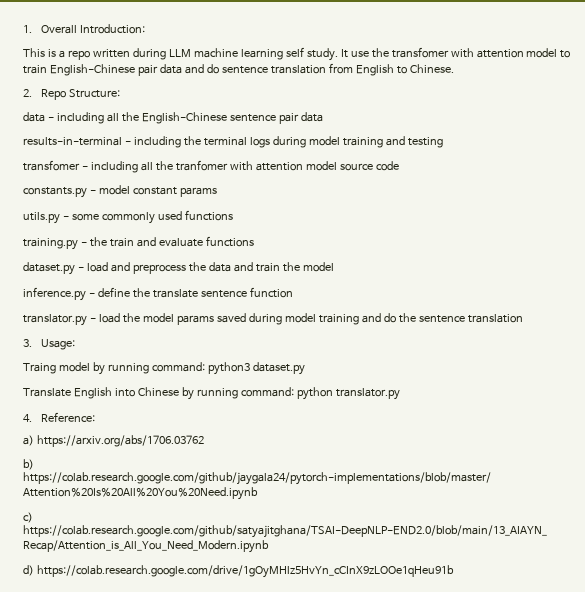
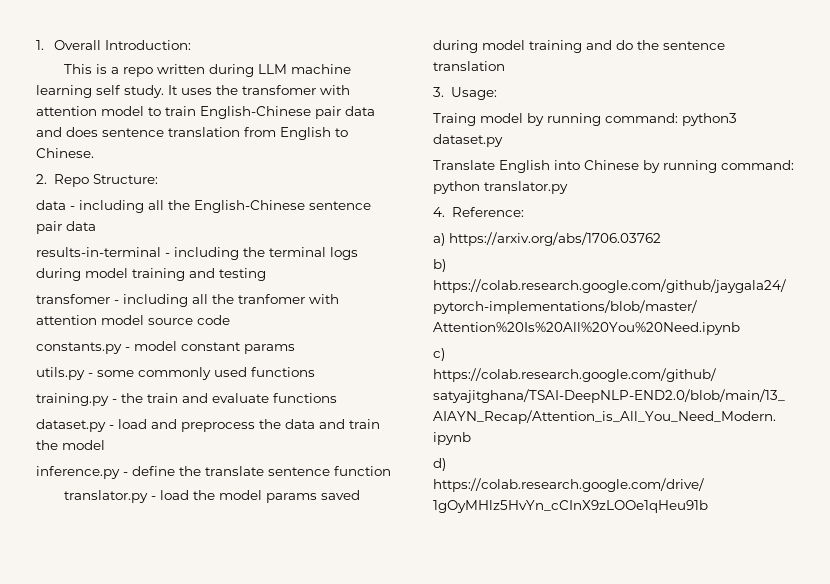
- It use the transfomer with attention model to train English-Chinese pair data and do sentence translation from English to Chinese.
+ It uses the transfomer with attention model to train English-Chinese pair data and does sentence translation from English to Chinese.

